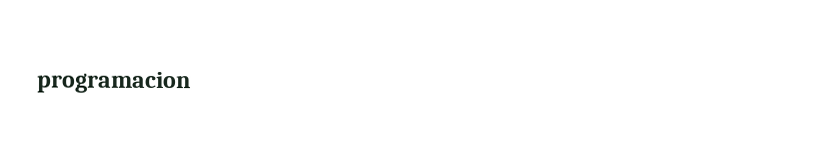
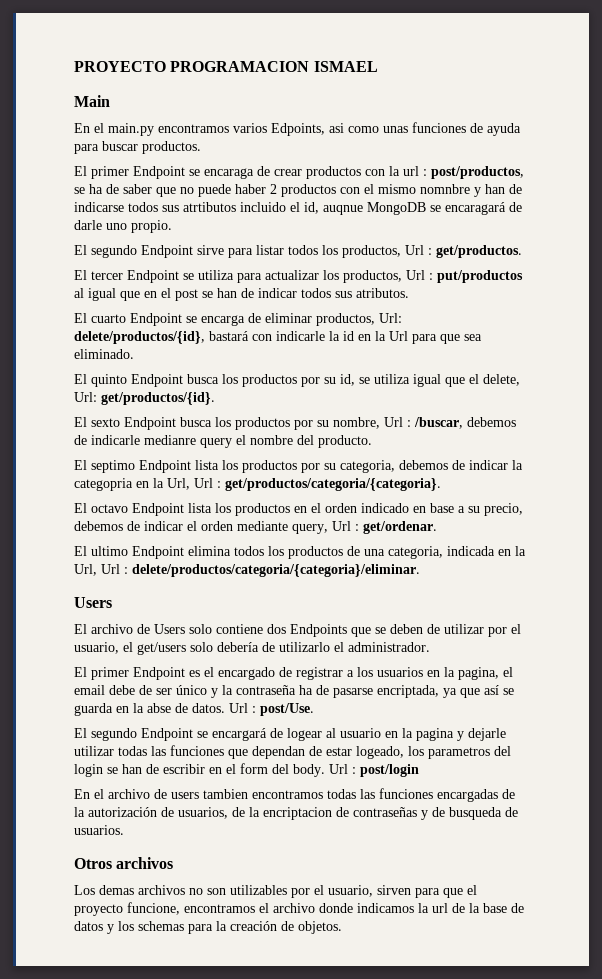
- programacion
+ PROYECTO PROGRAMACION ISMAEL
+ Main
+ En el main.py encontramos varios Edpoints, asi como unas funciones de ayuda para buscar productos.
+ El primer Endpoint se encaraga de crear productos con la url : post/productos, se ha de saber que no puede haber 2 productos con el mismo nomnbre y han de indicarse todos sus atrtibutos incluido el id, auqnue MongoDB se encaragará de darle uno propio.
+ El segundo Endpoint sirve para listar todos los productos, Url : get/productos.
+ El tercer Endpoint se utiliza para actualizar los productos, Url : put/productos al igual que en el post se han de indicar todos sus atributos.
+ El cuarto Endpoint se encarga de eliminar productos, Url: delete/productos/{id}, bastará con indicarle la id en la Url para que sea eliminado.
+ El quinto Endpoint busca los productos por su id, se utiliza igual que el delete, Url: get/productos/{id}.
+ El sexto Endpoint busca los productos por su nombre, Url : /buscar, debemos de indicarle medianre query el nombre del producto.
+ El septimo Endpoint lista los productos por su categoria, debemos de indicar la categopria en la Url, Url : get/productos/categoria/{categoria}.
+ El octavo Endpoint lista los productos en el orden indicado en base a su precio, debemos de indicar el orden mediante query, Url : get/ordenar.
+ El ultimo Endpoint elimina todos los productos de una categoria, indicada en la Url, Url : delete/productos/categoria/{categoria}/eliminar.
+ Users
+ El archivo de Users solo contiene dos Endpoints que se deben de utilizar por el usuario, el get/users solo debería de utilizarlo el administrador.
+ El primer Endpoint es el encargado de registrar a los usuarios en la pagina, el email debe de ser único y la contraseña ha de pasarse encriptada, ya que así se guarda en la abse de datos. Url : post/Use.
+ El segundo Endpoint se encargará de logear al usuario en la pagina y dejarle utilizar todas las funciones que dependan de estar logeado, los parametros del login se han de escribir en el form del body. Url : post/login
+ En el archivo de users tambien encontramos todas las funciones encargadas de la autorización de usuarios, de la encriptacion de contraseñas y de busqueda de usuarios.
+ Otros archivos
+ Los demas archivos no son utilizables por el usuario, sirven para que el proyecto funcione, encontramos el archivo donde indicamos la url de la base de datos y los schemas para la creación de objetos.

